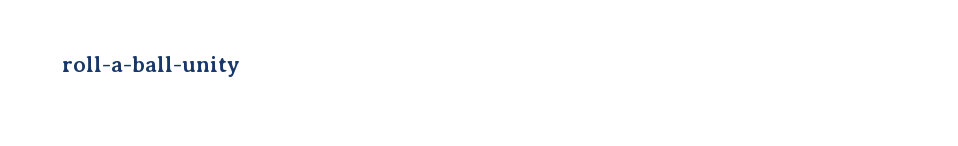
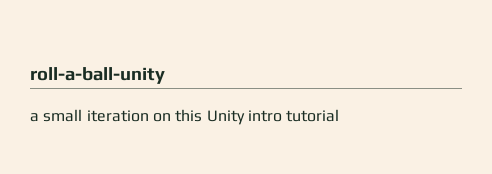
+ a small iteration on this Unity intro tutorial

